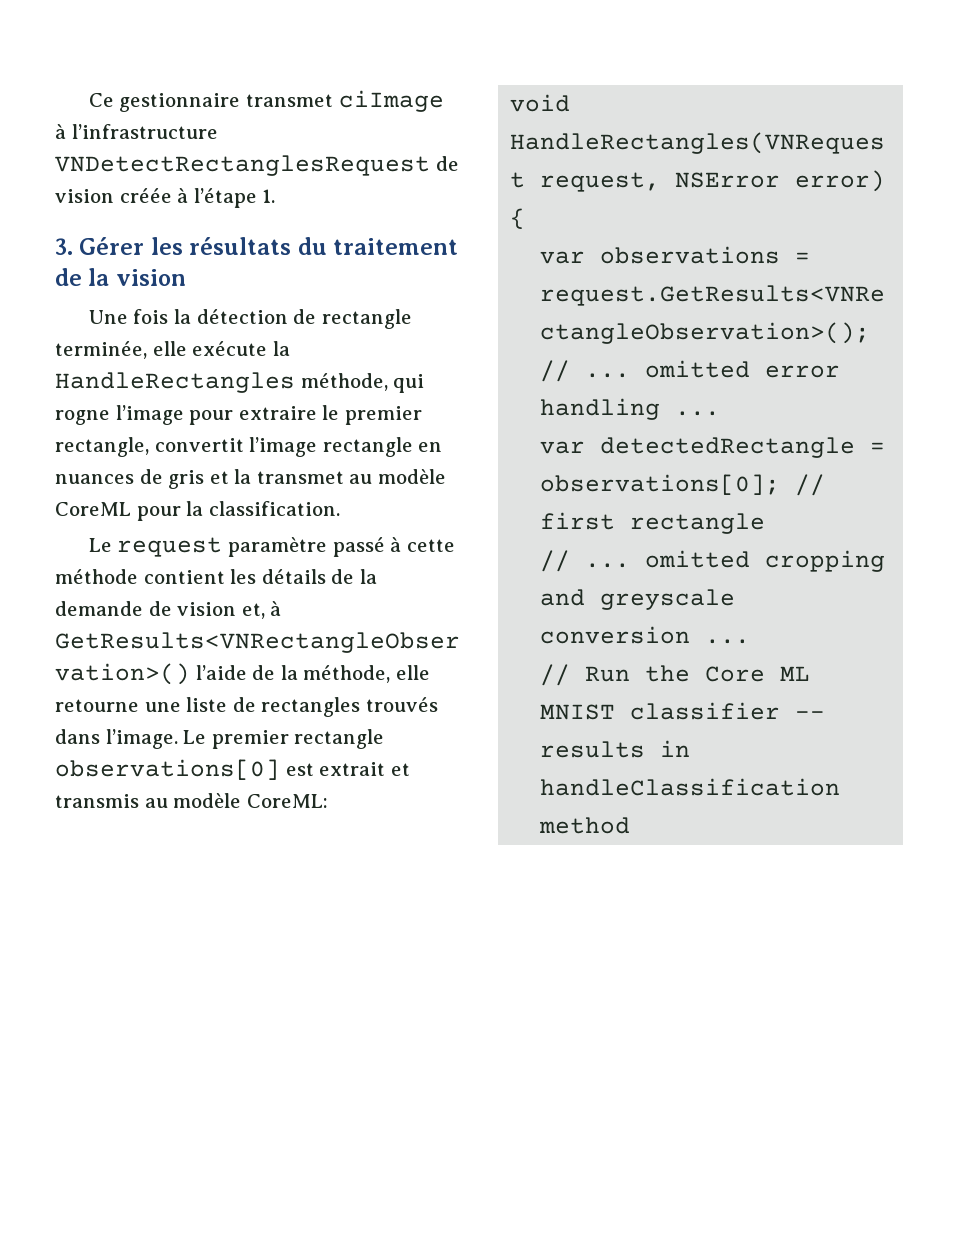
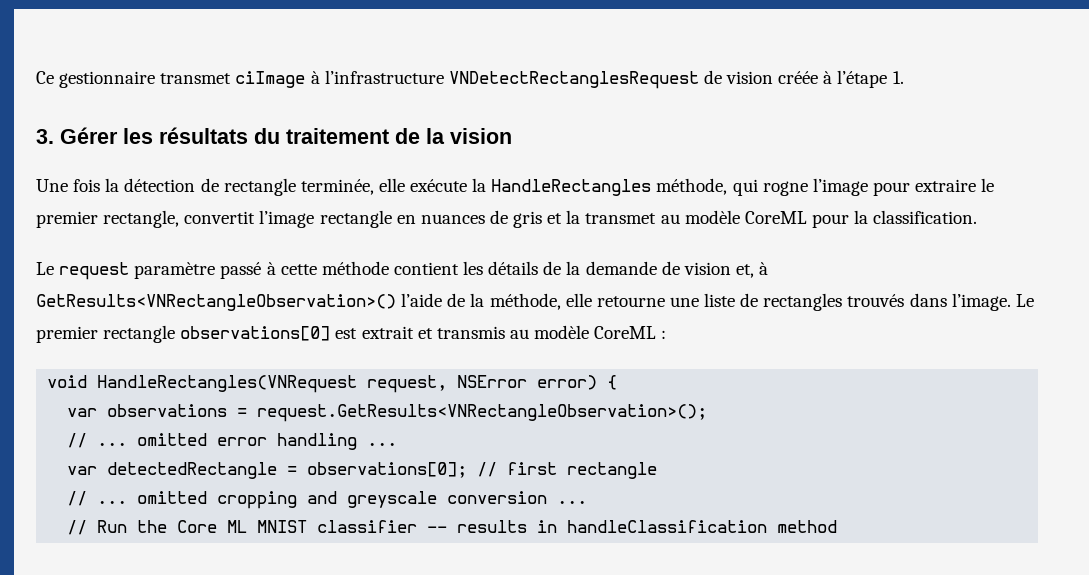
- Le premier rectangle observations[0] est extrait et transmis au modèle CoreML:
+ Le premier rectangle observations[0] est extrait et transmis au modèle CoreML :

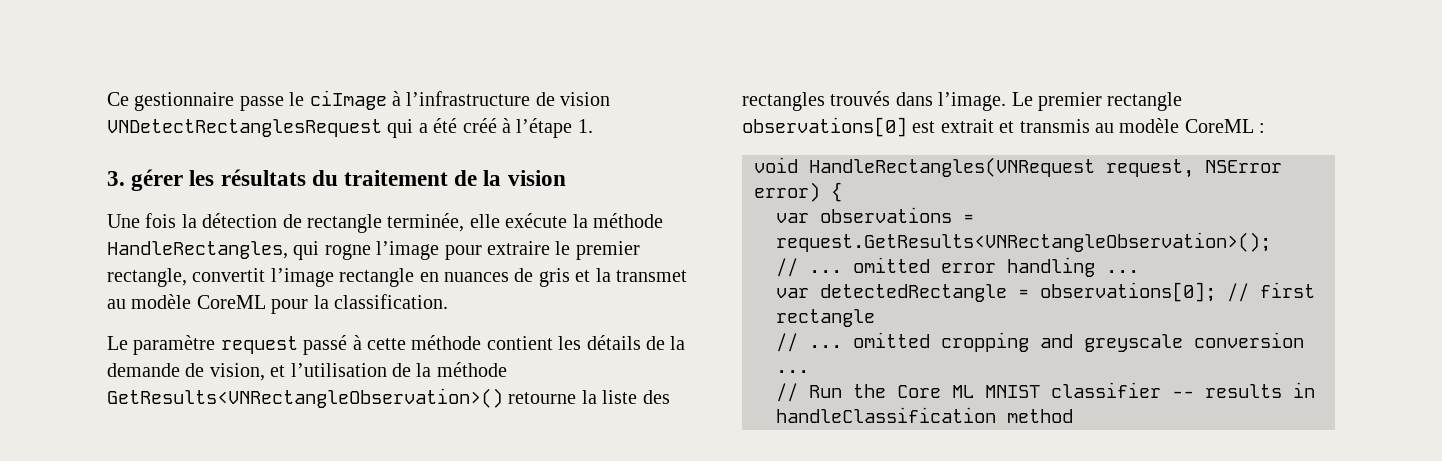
- Ce gestionnaire transmet ciImage à l’infrastructure VNDetectRectanglesRequest de vision créée à l’étape 1.
+ Ce gestionnaire passe le ciImage à l’infrastructure de vision VNDetectRectanglesRequest qui a été créé à l’étape 1.
- 3. Gérer les résultats du traitement de la vision
+ 3. gérer les résultats du traitement de la vision
- Une fois la détection de rectangle terminée, elle exécute la HandleRectangles méthode, qui rogne l’image pour extraire le premier rectangle, convertit l’image rectangle en nuances de gris et la transmet au modèle CoreML pour la classification.
+ Une fois la détection de rectangle terminée, elle exécute la méthode HandleRectangles, qui rogne l’image pour extraire le premier rectangle, convertit l’image rectangle en nuances de gris et la transmet au modèle CoreML pour la classification.
- Le request paramètre passé à cette méthode contient les détails de la demande de vision et, à GetResults<VNRectangleObservation>() l’aide de la méthode, elle retourne une liste de rectangles trouvés dans l’image.
+ Le paramètre request passé à cette méthode contient les détails de la demande de vision, et l’utilisation de la méthode GetResults<VNRectangleObservation>() retourne la liste des rectangles trouvés dans l’image.

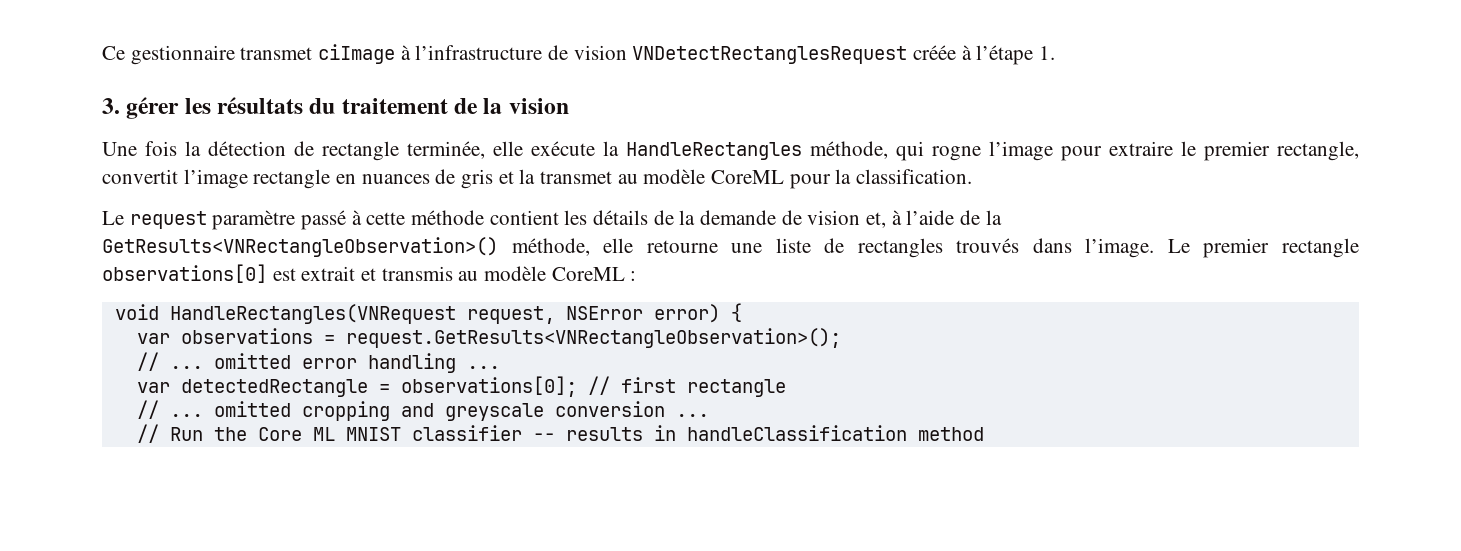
- Ce gestionnaire passe le ciImage à l’infrastructure de vision VNDetectRectanglesRequest qui a été créé à l’étape 1.
+ Ce gestionnaire transmet ciImage à l’infrastructure de vision VNDetectRectanglesRequest créée à l’étape 1.
- Une fois la détection de rectangle terminée, elle exécute la méthode HandleRectangles, qui rogne l’image pour extraire le premier rectangle, convertit l’image rectangle en nuances de gris et la transmet au modèle CoreML pour la classification.
+ Une fois la détection de rectangle terminée, elle exécute la HandleRectangles méthode, qui rogne l’image pour extraire le premier rectangle, convertit l’image rectangle en nuances de gris et la transmet au modèle CoreML pour la classification.
- Le paramètre request passé à cette méthode contient les détails de la demande de vision, et l’utilisation de la méthode GetResults<VNRectangleObservation>() retourne la liste des rectangles trouvés dans l’image.
+ Le request paramètre passé à cette méthode contient les détails de la demande de vision et, à l’aide de la GetResults<VNRectangleObservation>() méthode, elle retourne une liste de rectangles trouvés dans l’image.

